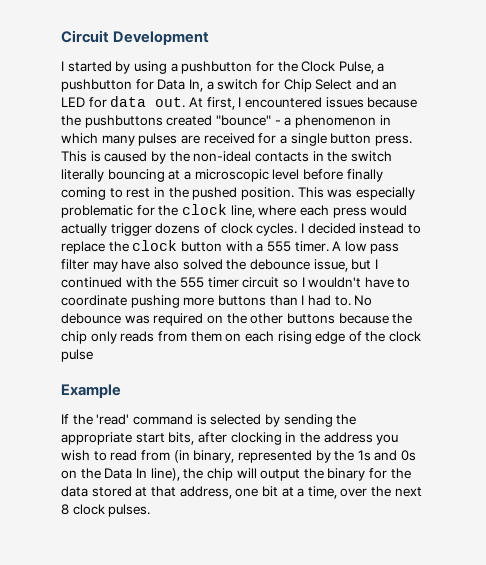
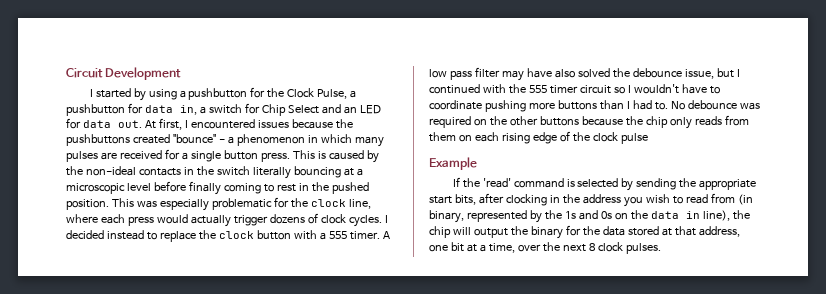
- I started by using a pushbutton for the Clock Pulse, a pushbutton for Data In, a switch for Chip Select and an LED for data out.
+ I started by using a pushbutton for the Clock Pulse, a pushbutton for data in, a switch for Chip Select and an LED for data out.
- If the 'read' command is selected by sending the appropriate start bits, after clocking in the address you wish to read from (in binary, represented by the 1s and 0s on the Data In line), the chip will output the binary for the data stored at that address, one bit at a time, over the next 8 clock pulses.
+ If the 'read' command is selected by sending the appropriate start bits, after clocking in the address you wish to read from (in binary, represented by the 1s and 0s on the data in line), the chip will output the binary for the data stored at that address, one bit at a time, over the next 8 clock pulses.

